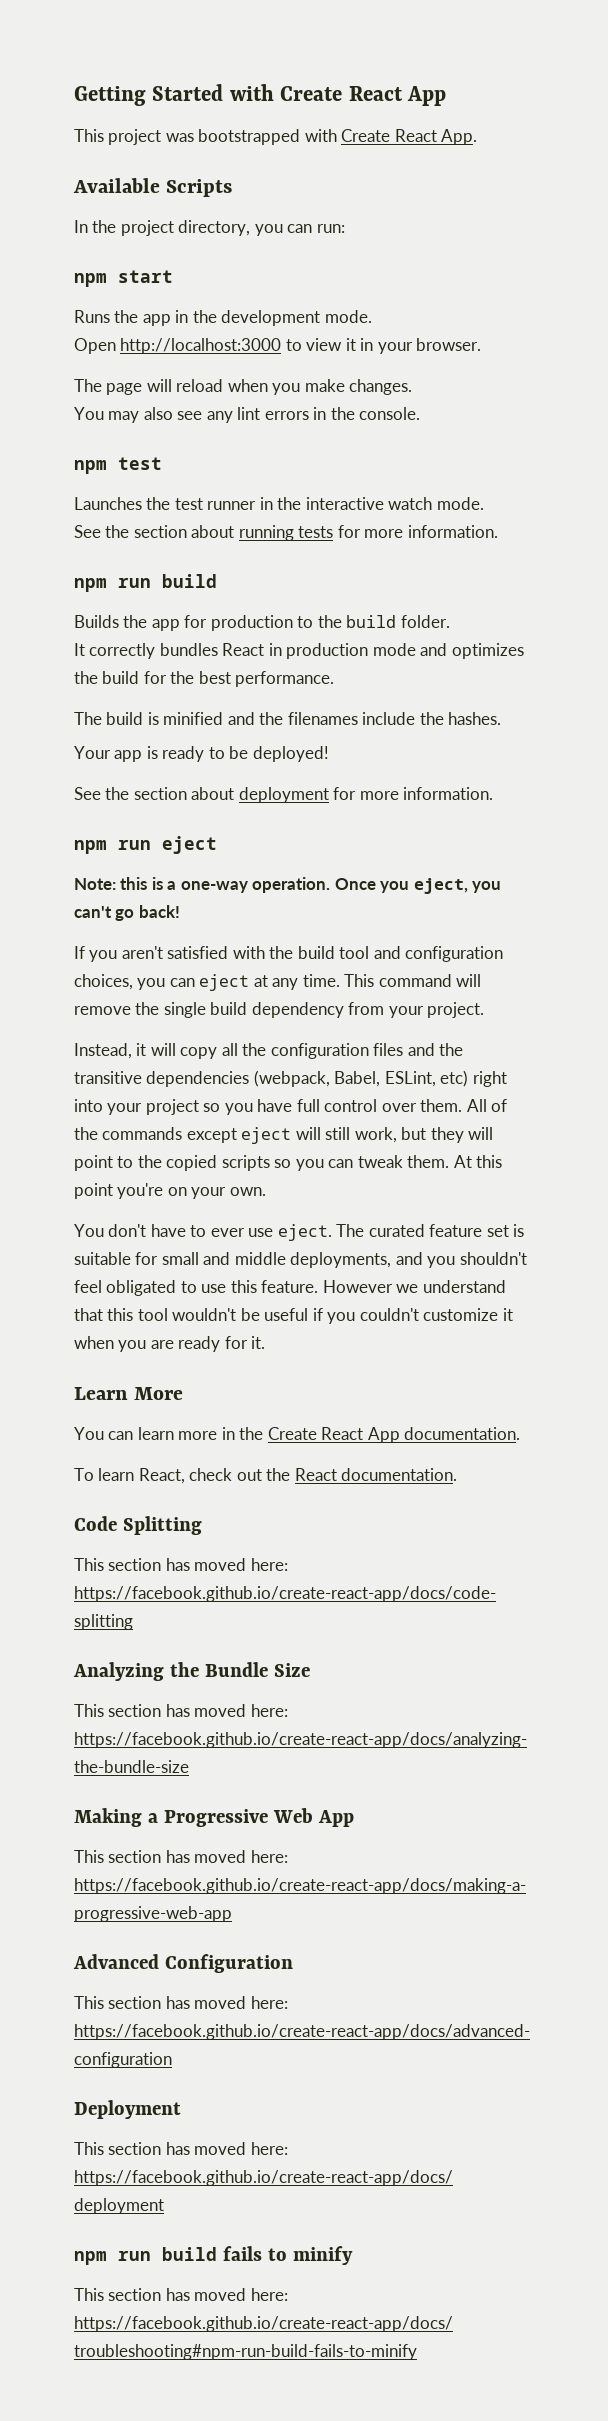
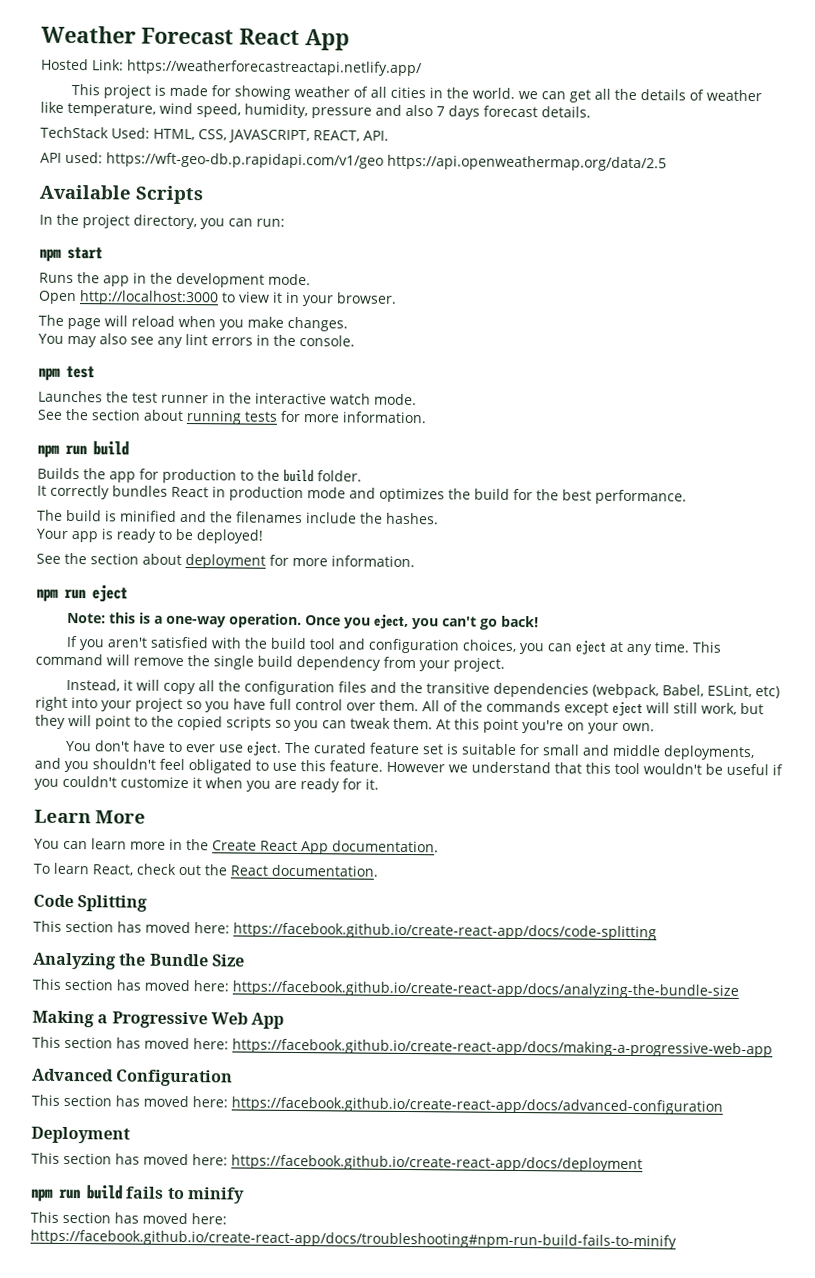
- Getting Started with Create React App
+ Weather Forecast React App
+ Hosted Link: https://weatherforecastreactapi.netlify.app/
- This project was bootstrapped with Create React App.
+ This project is made for showing weather of all cities in the world. we can get all the details of weather like temperature, wind speed, humidity, pressure and also 7 days forecast details.
+ TechStack Used: HTML, CSS, JAVASCRIPT, REACT, API.
+ API used: https://wft-geo-db.p.rapidapi.com/v1/geo https://api.openweathermap.org/data/2.5

